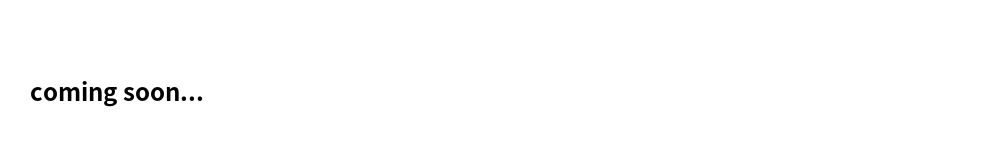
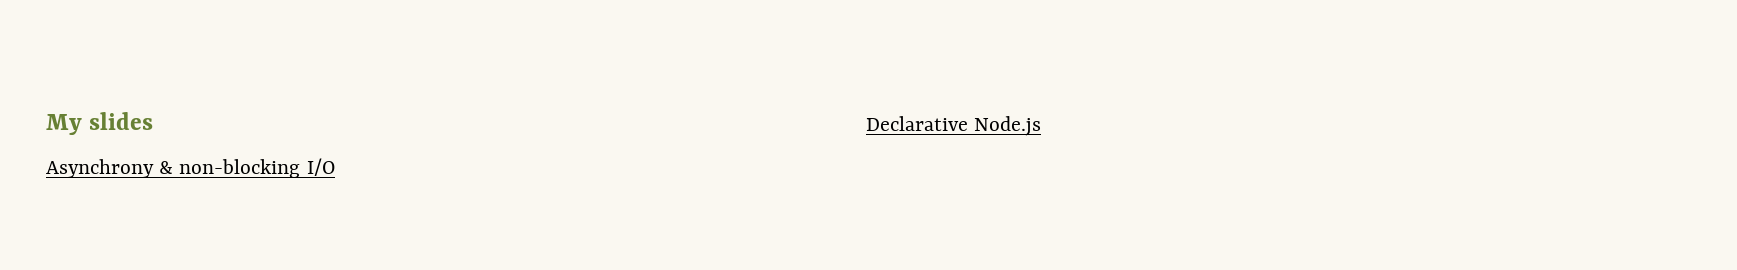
- coming soon...
+ My slides
+ Asynchrony & non-blocking I/O
+ Declarative Node.js

